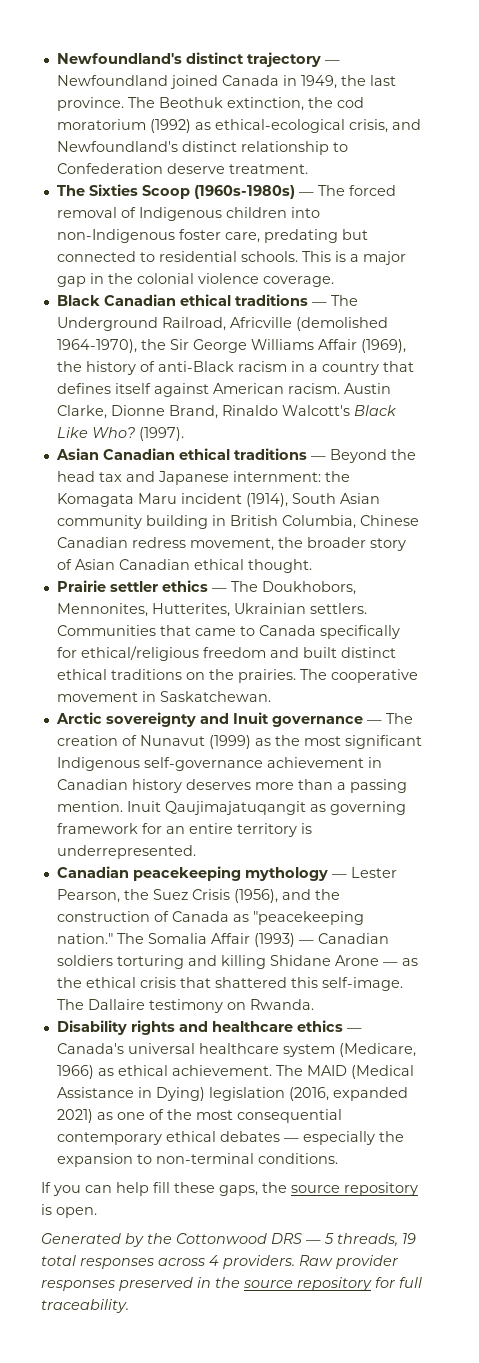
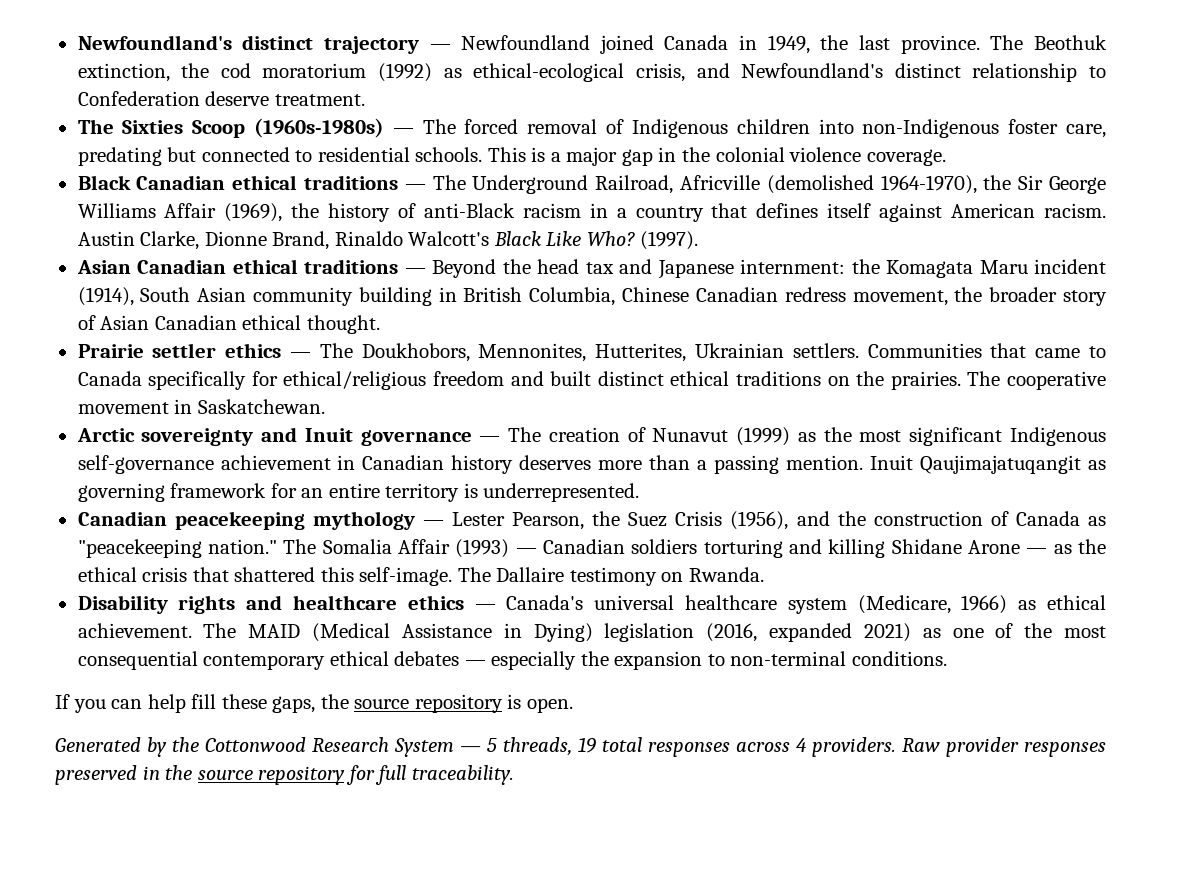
- Generated by the Cottonwood DRS — 5 threads, 19 total responses across 4 providers.
+ Generated by the Cottonwood Research System — 5 threads, 19 total responses across 4 providers.

